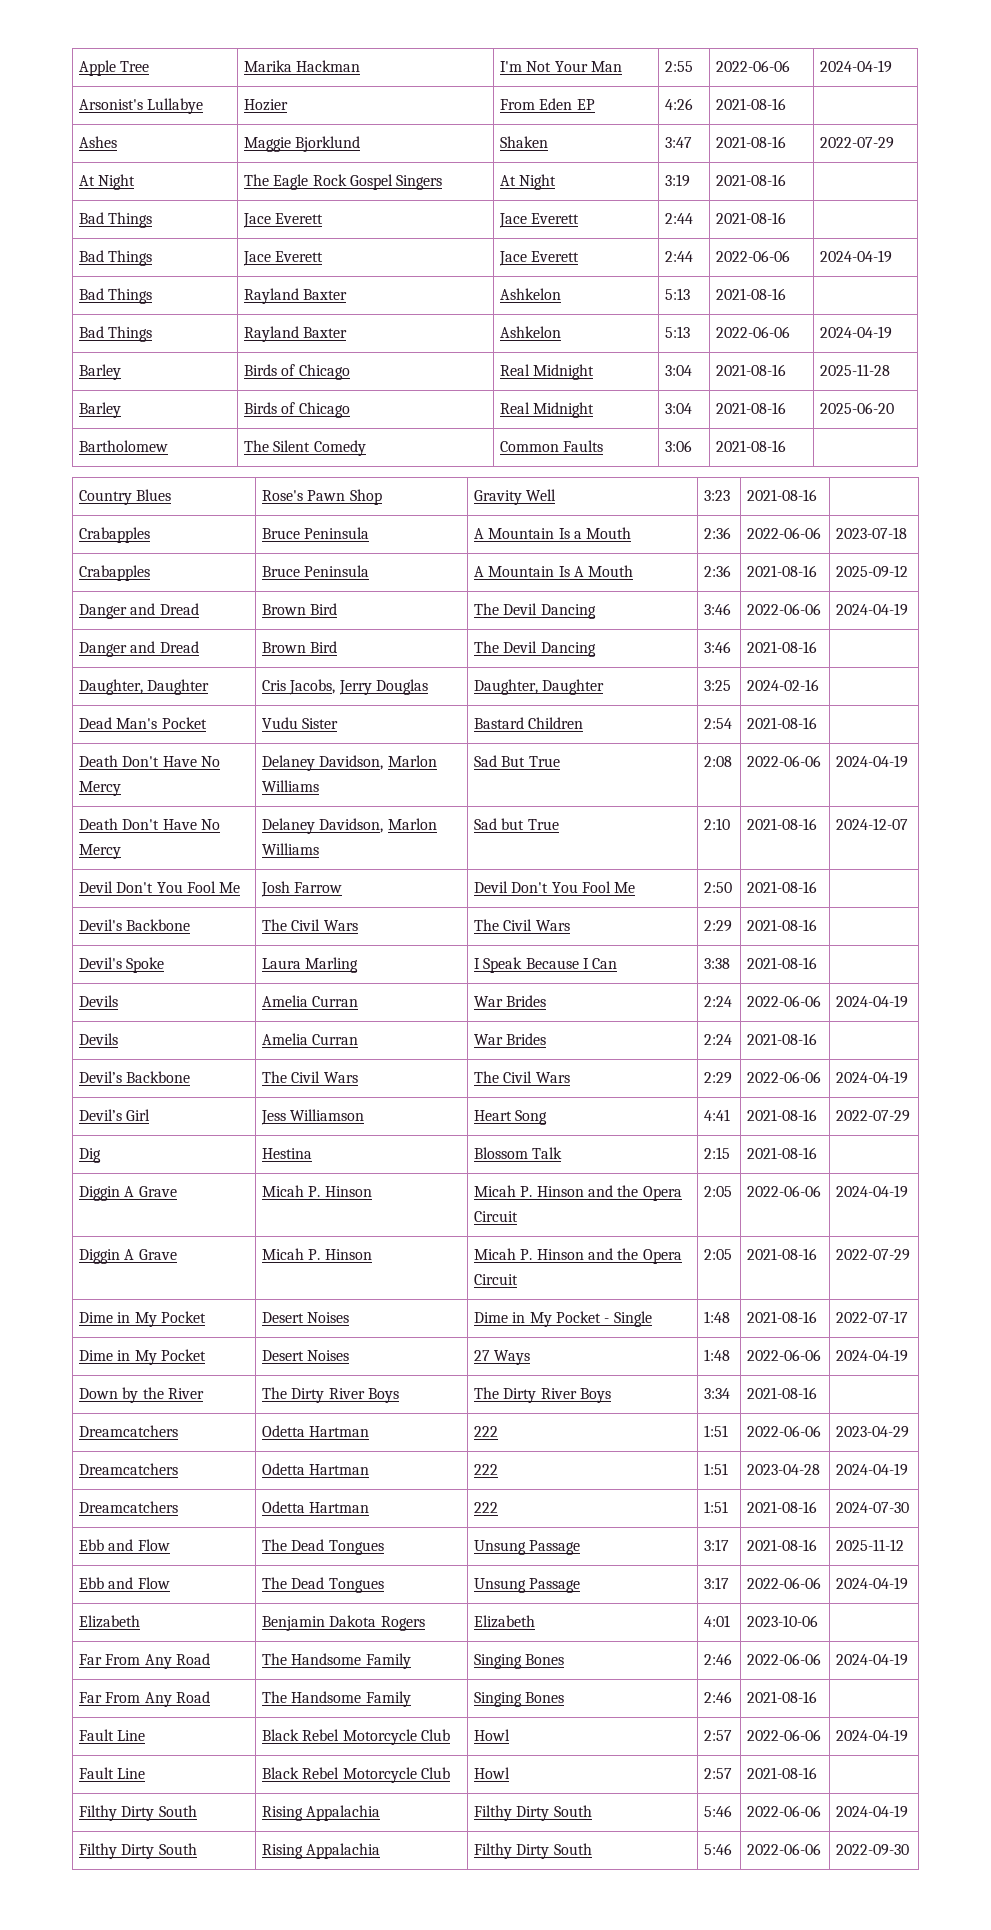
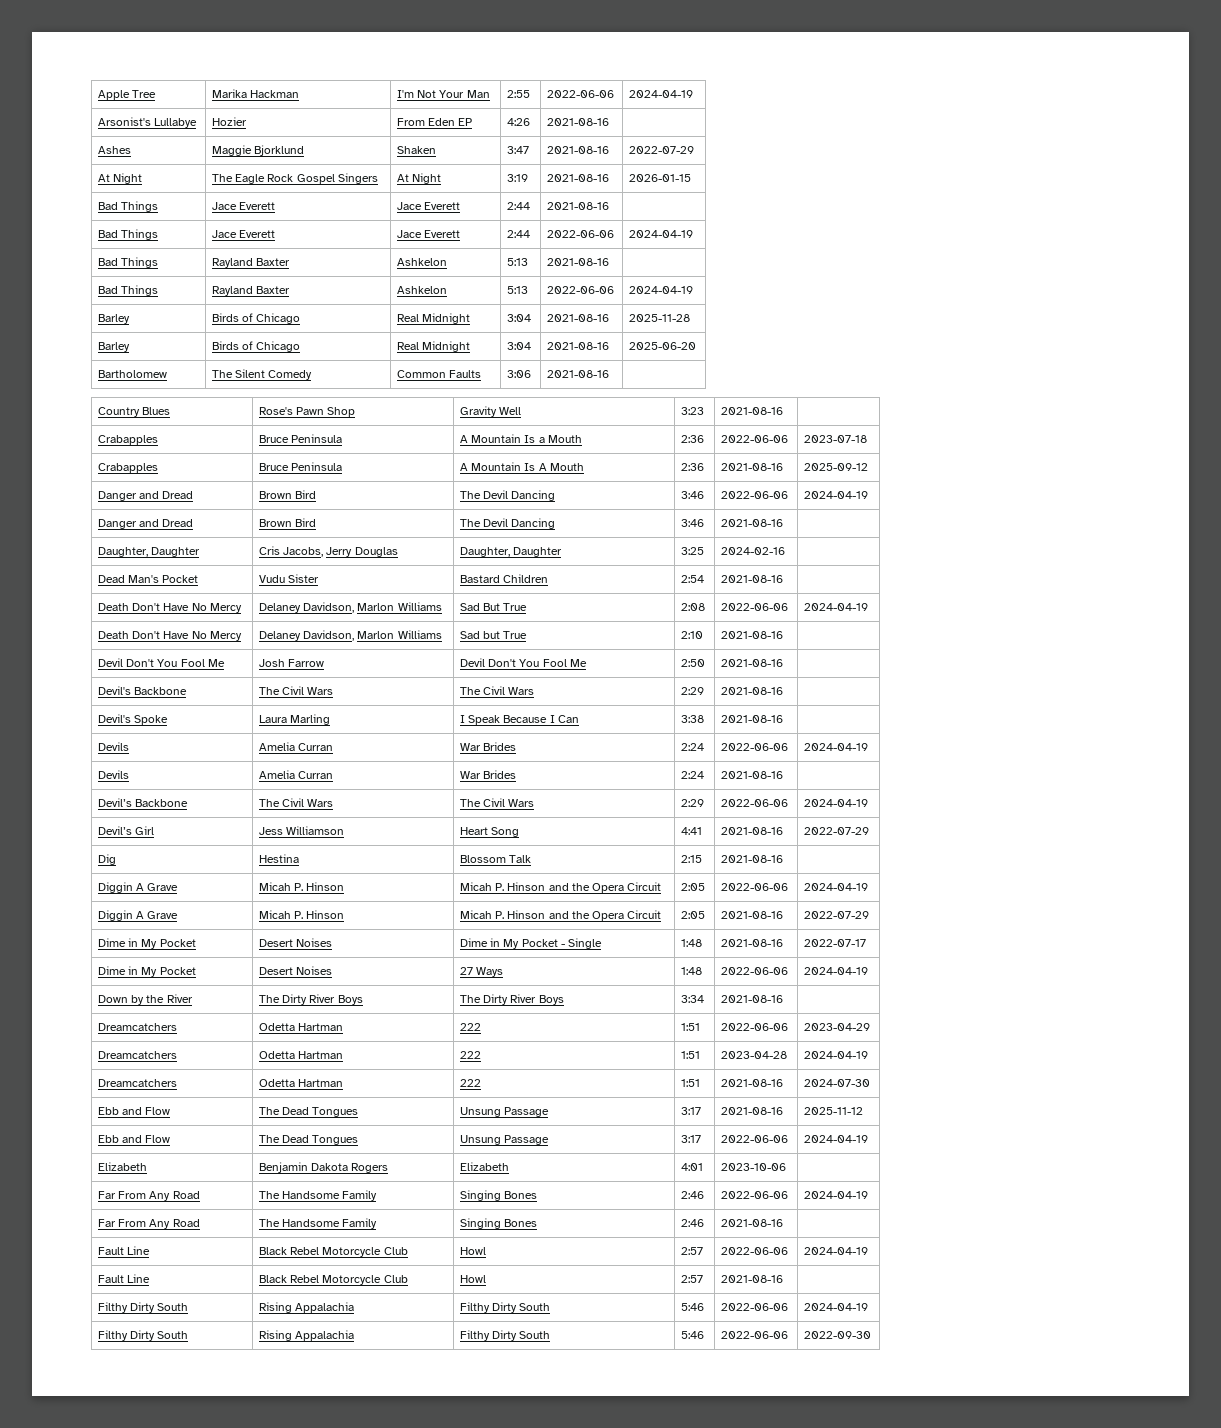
- At Night | The Eagle Rock Gospel Singers | At Night | 3:19 | 2021-08-16 |
+ At Night | The Eagle Rock Gospel Singers | At Night | 3:19 | 2021-08-16 | 2026-01-15
- Death Don't Have No Mercy | Delaney Davidson, Marlon Williams | Sad but True | 2:10 | 2021-08-16 | 2024-12-07
+ Death Don't Have No Mercy | Delaney Davidson, Marlon Williams | Sad but True | 2:10 | 2021-08-16 |

